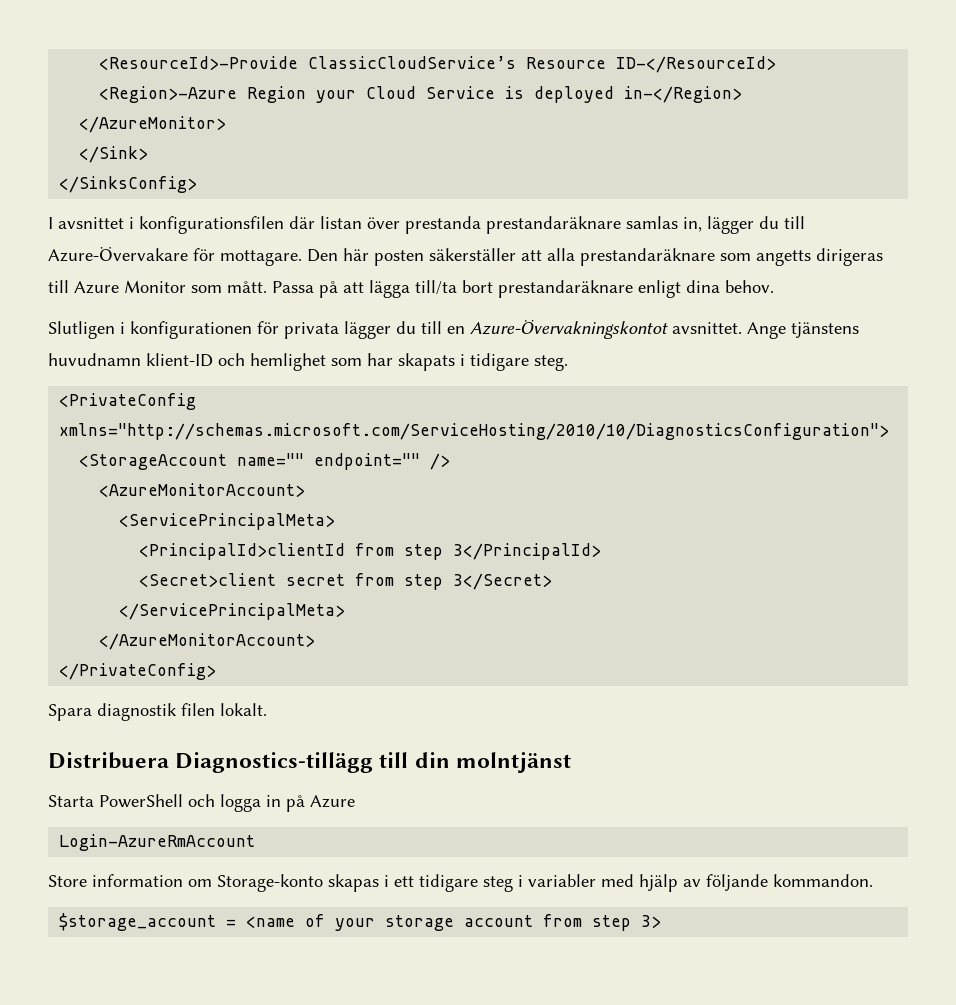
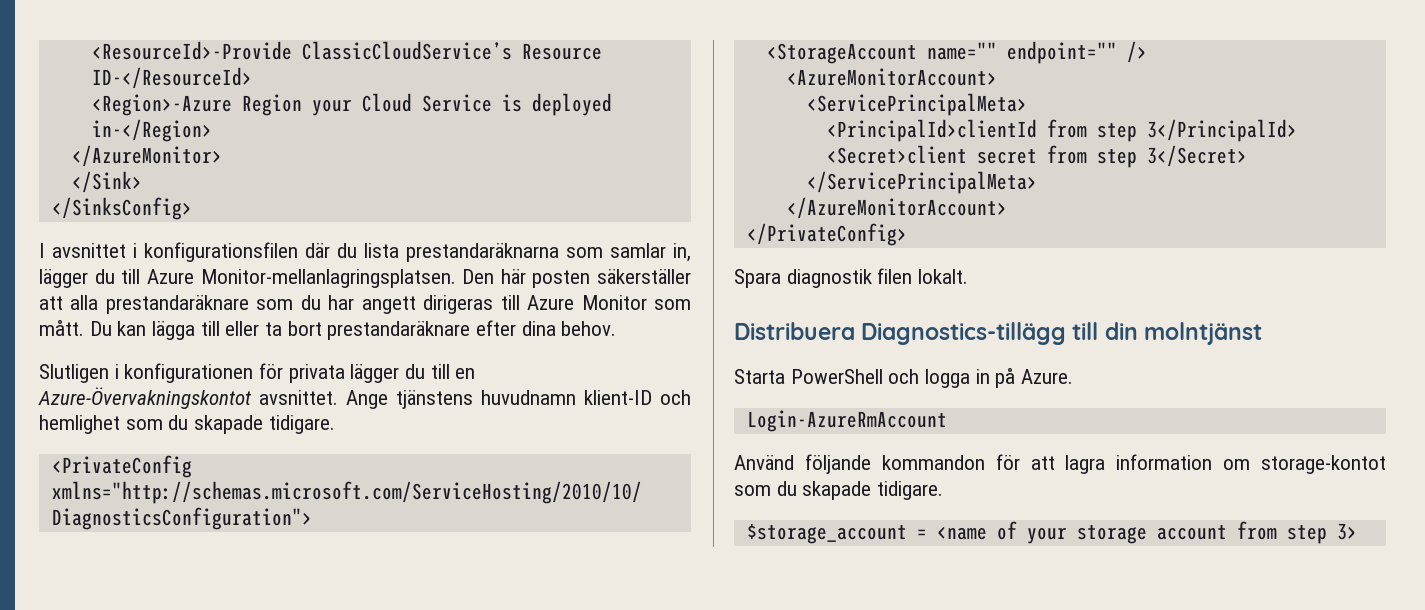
- I avsnittet i konfigurationsfilen där listan över prestanda prestandaräknare samlas in, lägger du till Azure-Övervakare för mottagare.
+ I avsnittet i konfigurationsfilen där du lista prestandaräknarna som samlar in, lägger du till Azure Monitor-mellanlagringsplatsen.
- Den här posten säkerställer att alla prestandaräknare som angetts dirigeras till Azure Monitor som mått.
+ Den här posten säkerställer att alla prestandaräknare som du har angett dirigeras till Azure Monitor som mått.
- Passa på att lägga till/ta bort prestandaräknare enligt dina behov.
+ Du kan lägga till eller ta bort prestandaräknare efter dina behov.
- Ange tjänstens huvudnamn klient-ID och hemlighet som har skapats i tidigare steg.
+ Ange tjänstens huvudnamn klient-ID och hemlighet som du skapade tidigare.
- Starta PowerShell och logga in på Azure
+ Starta PowerShell och logga in på Azure.
- Store information om Storage-konto skapas i ett tidigare steg i variabler med hjälp av följande kommandon.
+ Använd följande kommandon för att lagra information om storage-kontot som du skapade tidigare.

